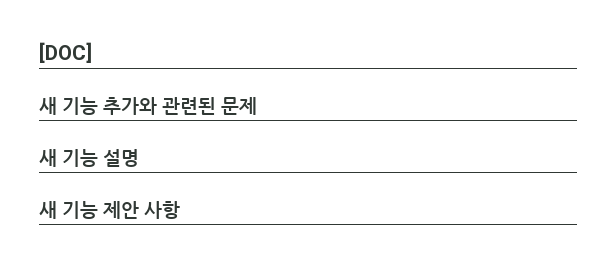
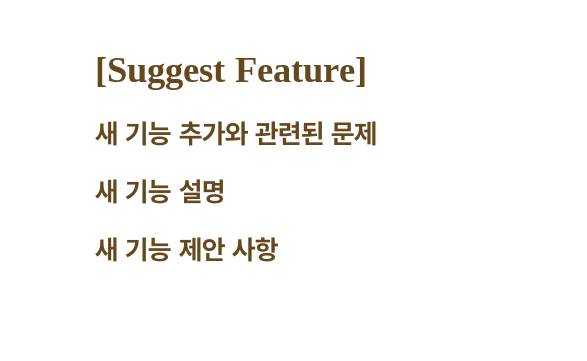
- [DOC]
+ [Suggest Feature]

